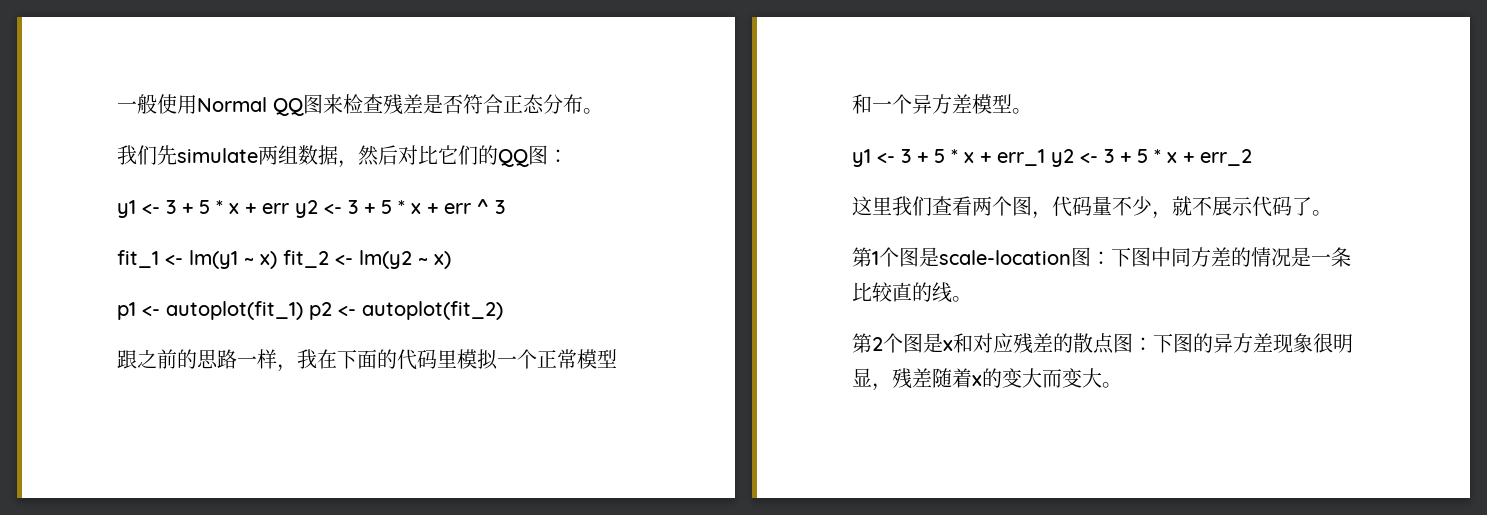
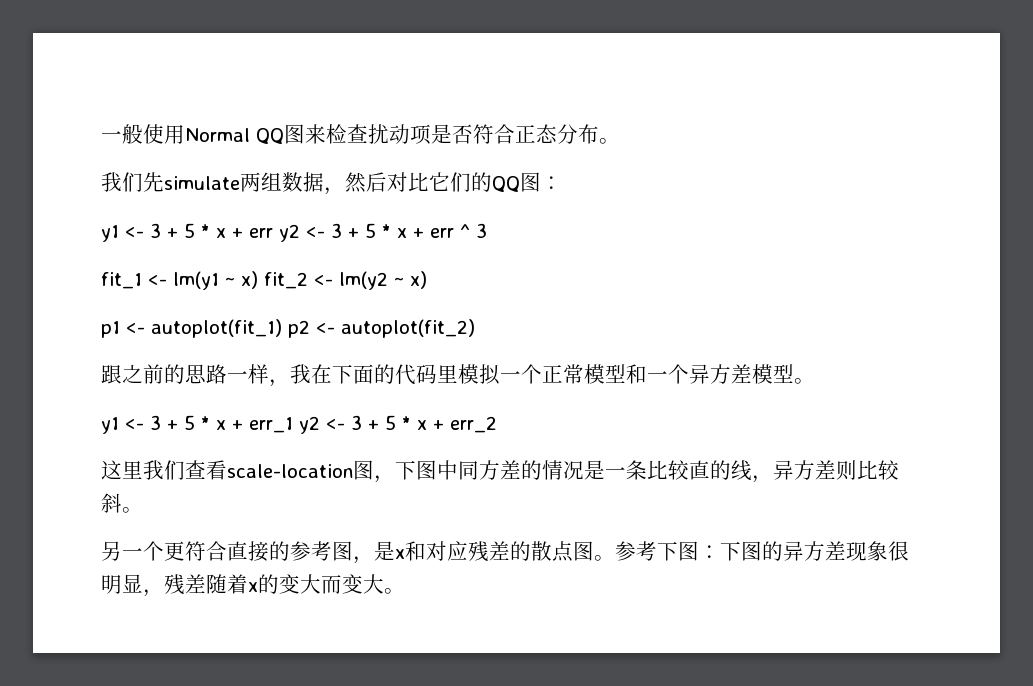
- 一般使用Normal QQ图来检查残差是否符合正态分布。
+ 一般使用Normal QQ图来检查扰动项是否符合正态分布。
- 这里我们查看两个图，代码量不少，就不展示代码了。
- 第1个图是scale-location图：下图中同方差的情况是一条比较直的线。
- 第2个图是x和对应残差的散点图：下图的异方差现象很明显，残差随着x的变大而变大。
+ 这里我们查看scale-location图，下图中同方差的情况是一条比较直的线，异方差则比较斜。
+ 另一个更符合直接的参考图，是x和对应残差的散点图。参考下图：下图的异方差现象很明显，残差随着x的变大而变大。

